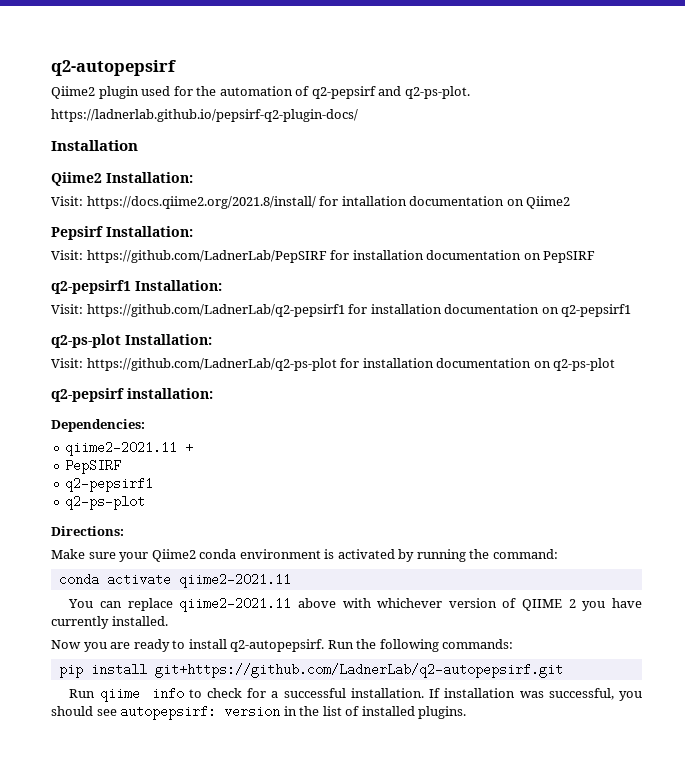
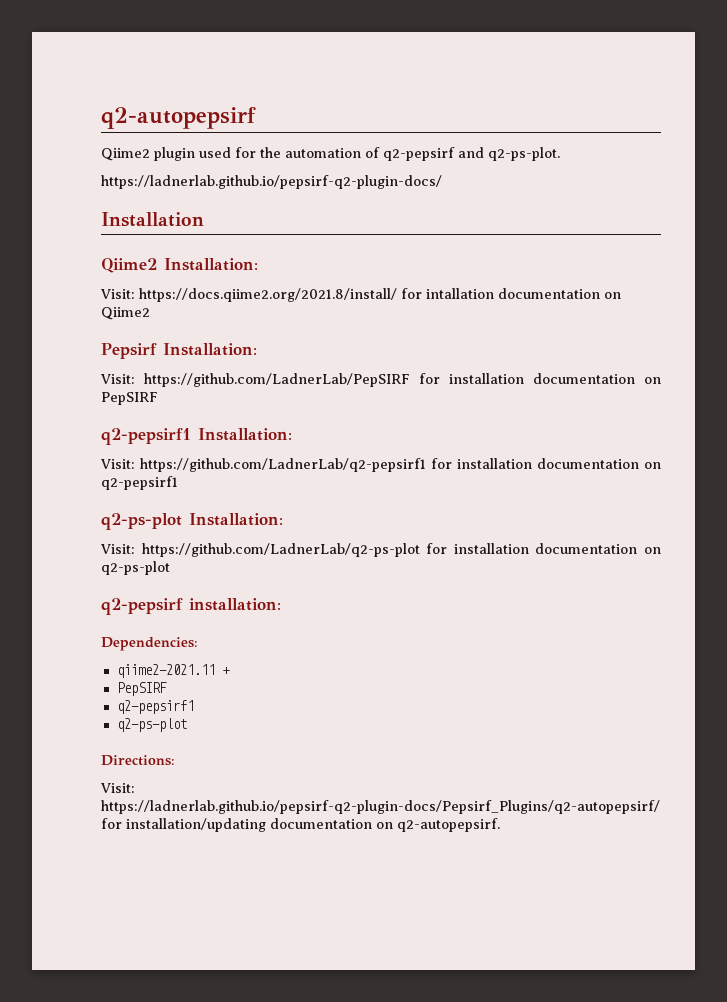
- Make sure your Qiime2 conda environment is activated by running the command:
- conda activate qiime2-2021.11
- You can replace qiime2-2021.11 above with whichever version of QIIME 2 you have currently installed.
- Now you are ready to install q2-autopepsirf. Run the following commands:
- pip install git+https://github.com/LadnerLab/q2-autopepsirf.git
- Run qiime info to check for a successful installation. If installation was successful, you should see autopepsirf: version in the list of installed plugins.
+ Visit: https://ladnerlab.github.io/pepsirf-q2-plugin-docs/Pepsirf_Plugins/q2-autopepsirf/ for installation/updating documentation on q2-autopepsirf.

